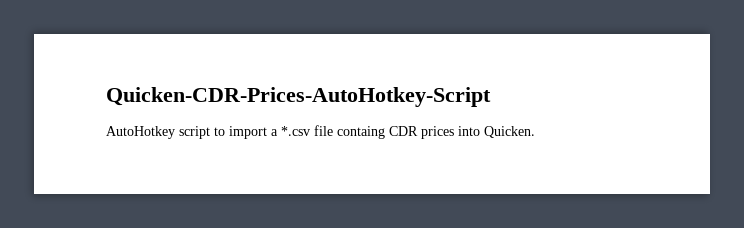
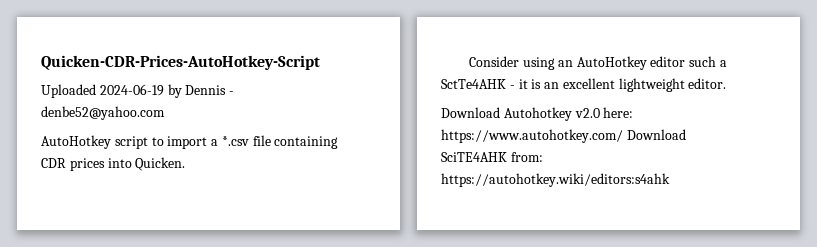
+ Uploaded 2024-06-19 by Dennis - denbe52@yahoo.com
- AutoHotkey script to import a *.csv file containg CDR prices into Quicken.
+ AutoHotkey script to import a *.csv file containing CDR prices into Quicken.
+ Consider using an AutoHotkey editor such a SctTe4AHK - it is an excellent lightweight editor.
+ Download Autohotkey v2.0 here: https://www.autohotkey.com/ Download SciTE4AHK from: https://autohotkey.wiki/editors:s4ahk

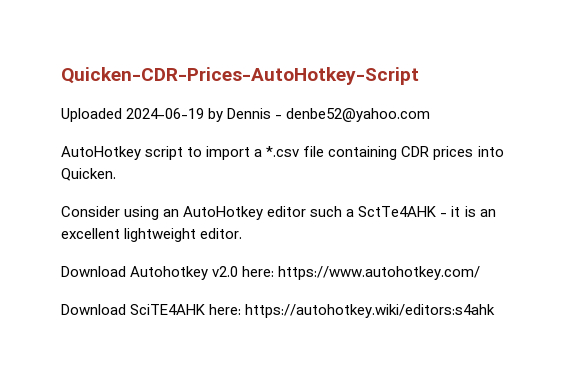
- Download Autohotkey v2.0 here: https://www.autohotkey.com/ Download SciTE4AHK from: https://autohotkey.wiki/editors:s4ahk
+ Download Autohotkey v2.0 here: https://www.autohotkey.com/
+ Download SciTE4AHK here: https://autohotkey.wiki/editors:s4ahk

